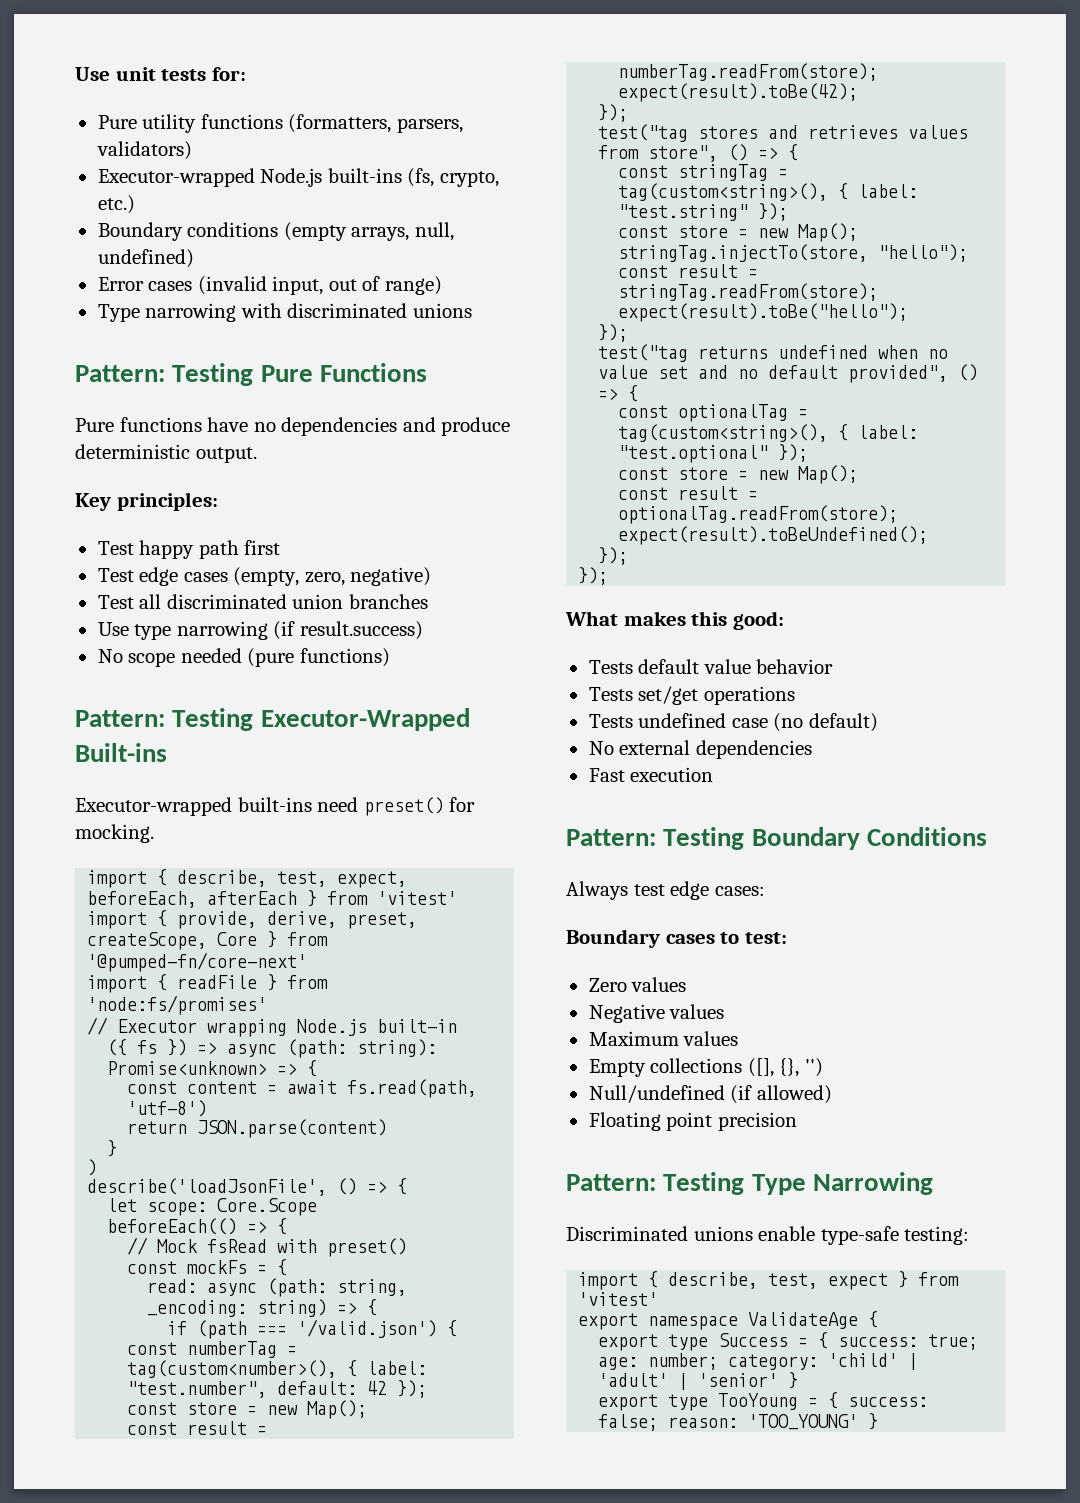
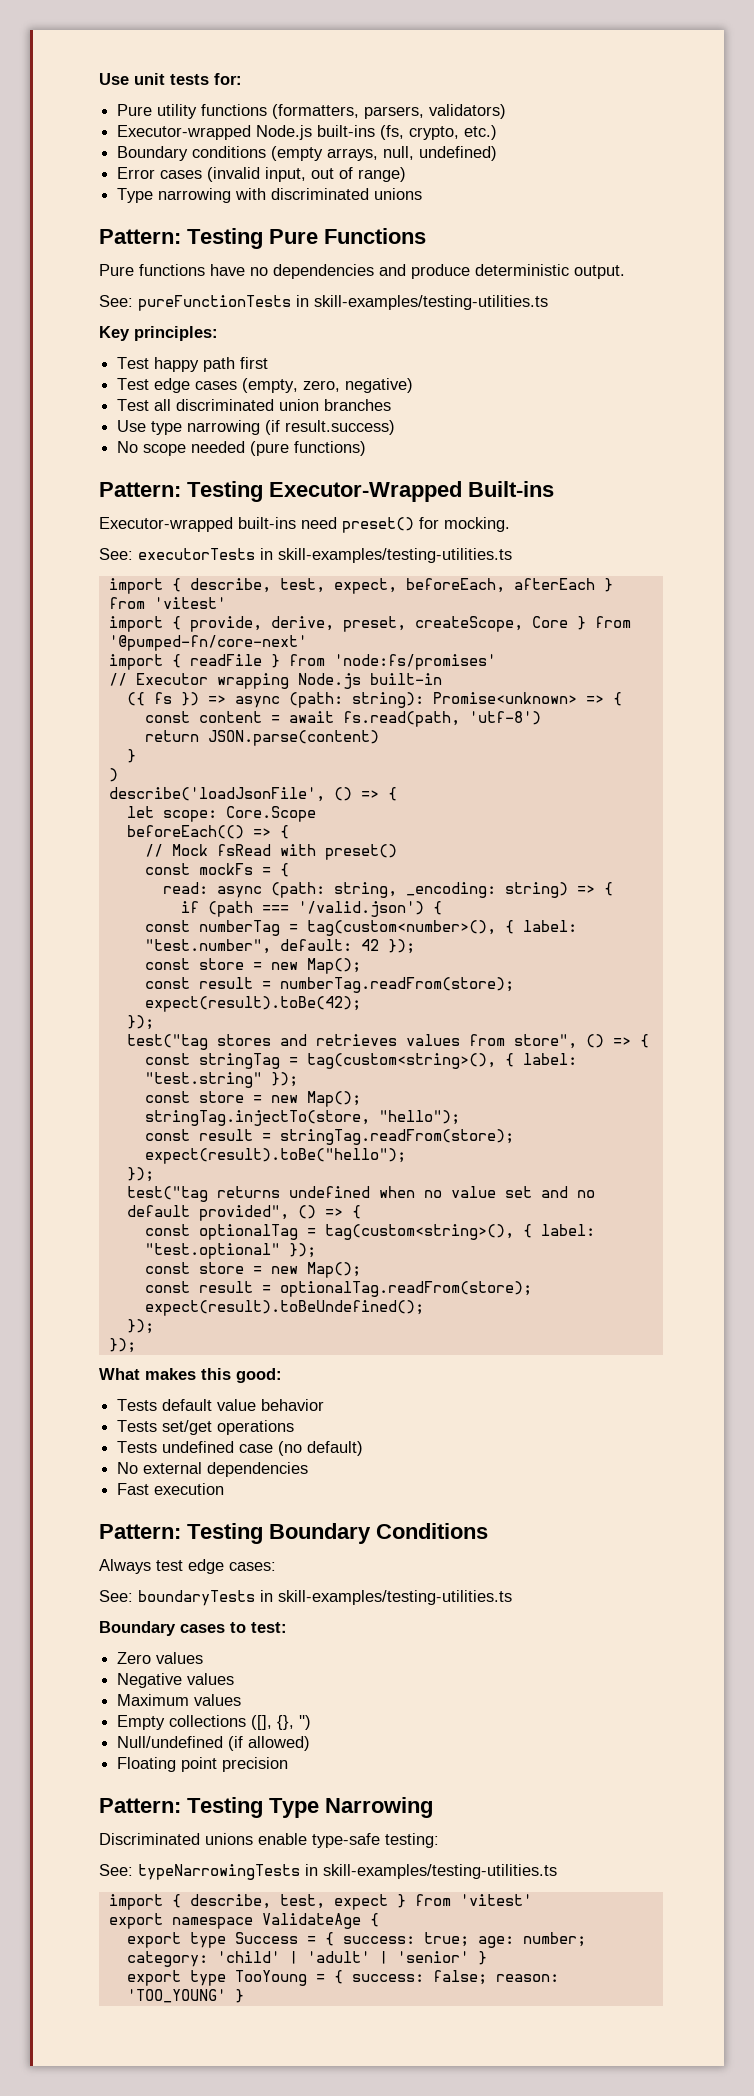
+ See: pureFunctionTests in skill-examples/testing-utilities.ts
+ See: executorTests in skill-examples/testing-utilities.ts
+ See: boundaryTests in skill-examples/testing-utilities.ts
+ See: typeNarrowingTests in skill-examples/testing-utilities.ts

